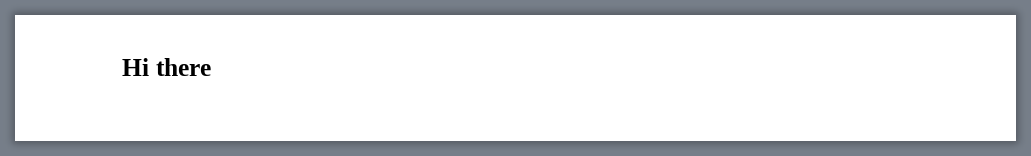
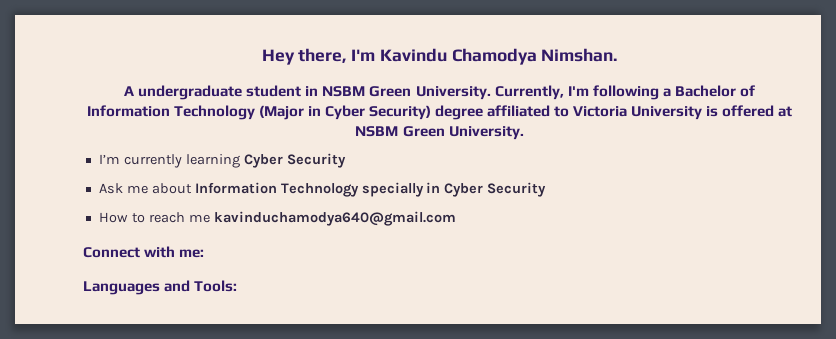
- Hi there
+ Hey there, I'm Kavindu Chamodya Nimshan.
+ A undergraduate student in NSBM Green University. Currently, I'm following a Bachelor of Information Technology (Major in Cyber Security) degree affiliated to Victoria University is offered at NSBM Green University.
+ I’m currently learning Cyber Security
+ Ask me about Information Technology specially in Cyber Security
+ How to reach me kavinduchamodya640@gmail.com
+ Connect with me:
+ Languages and Tools:

